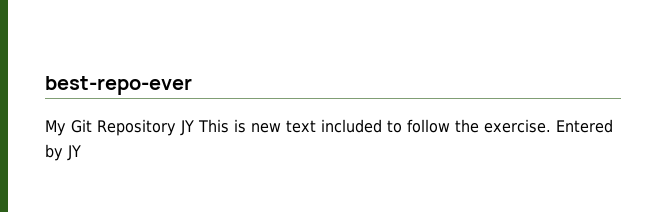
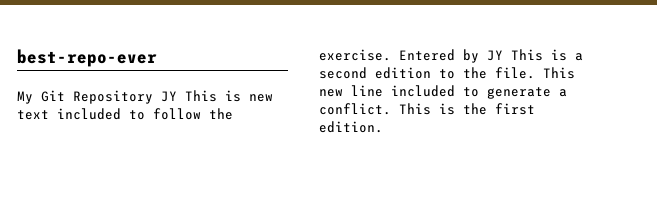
- Entered by JY
+ Entered by JY This is a second edition to the file. This new line included to generate a conflict. This is the first edition.

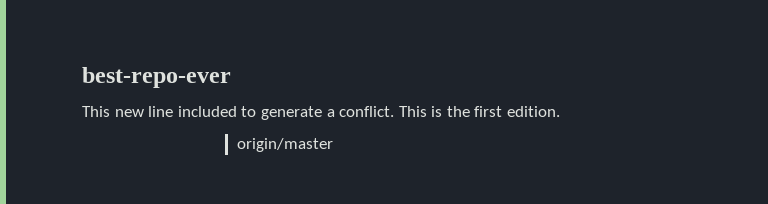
- My Git Repository JY This is new text included to follow the exercise. Entered by JY This is a second edition to the file.
+ origin/master

